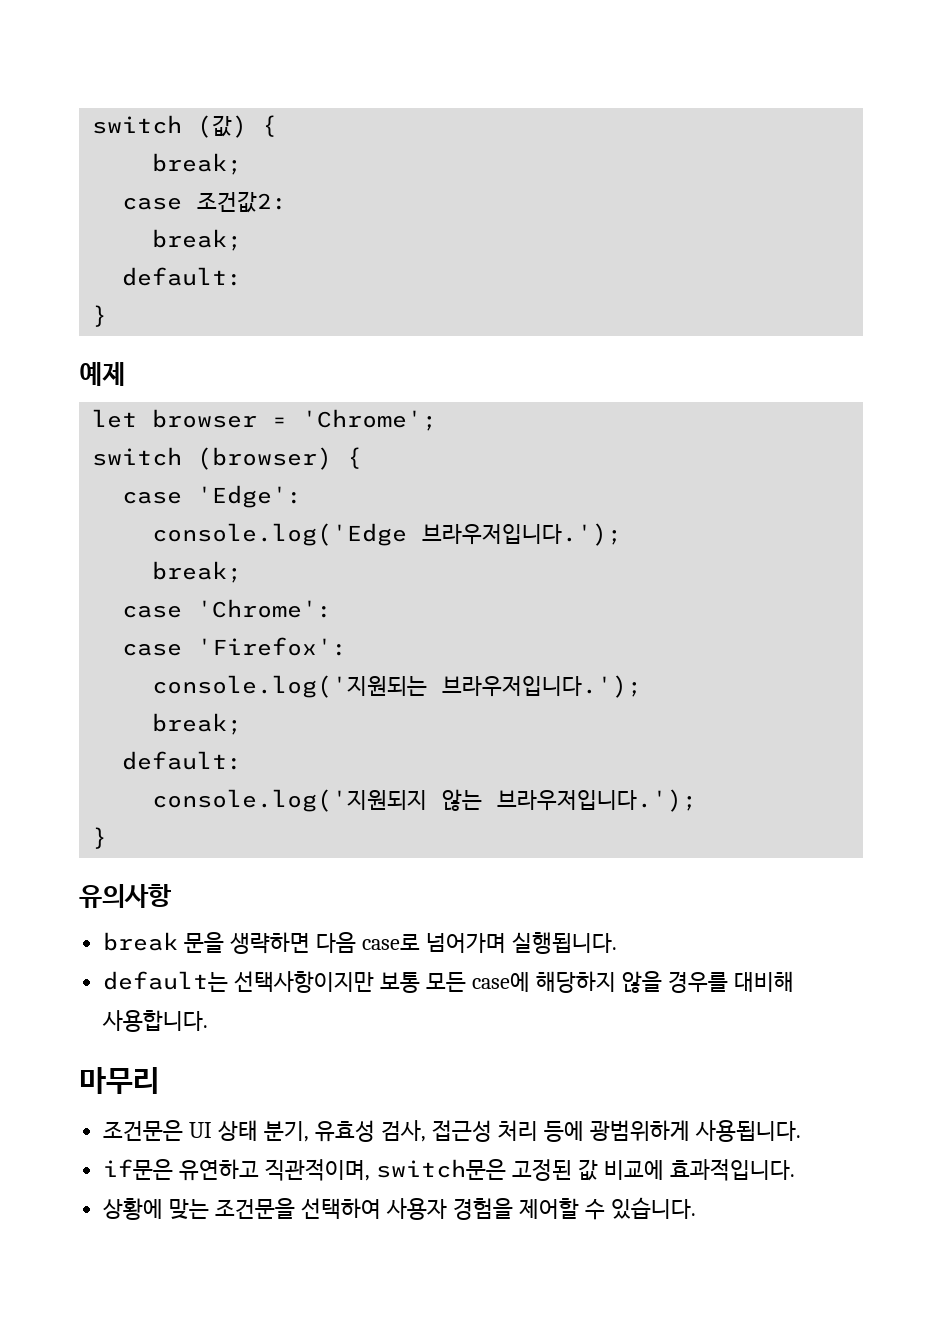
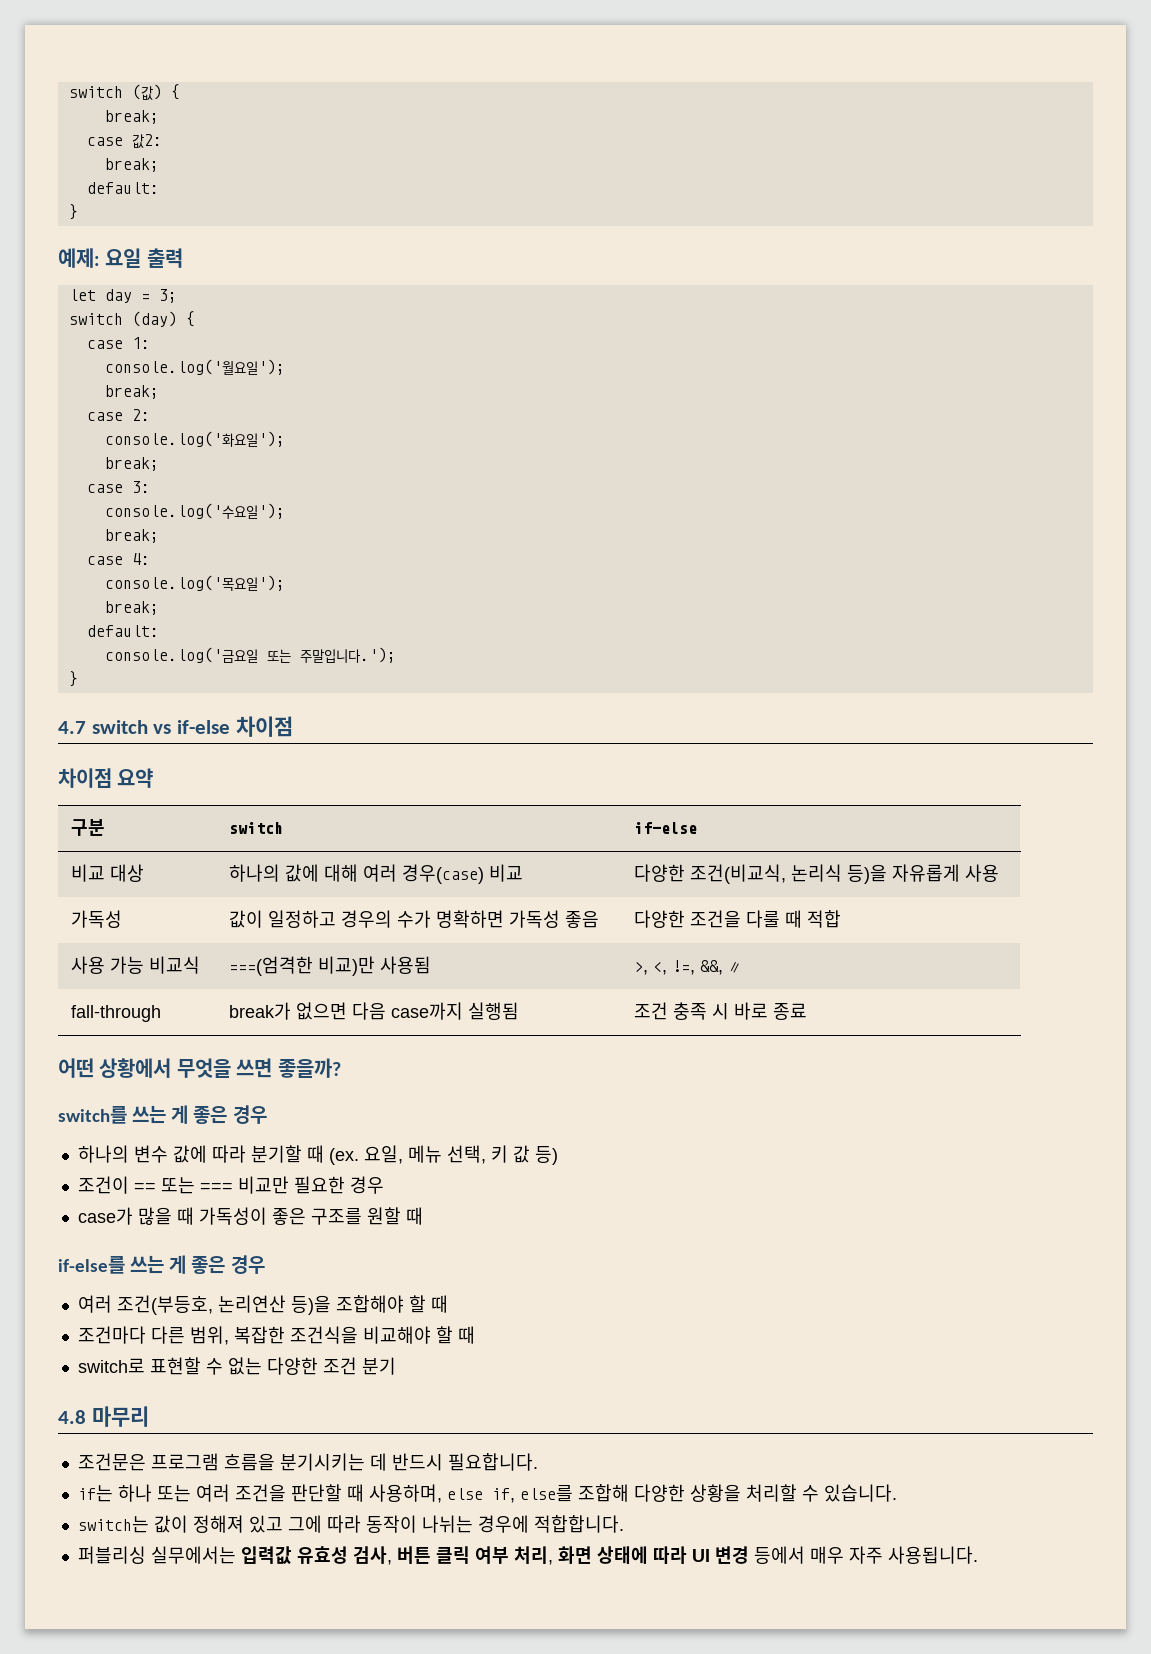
- case 조건값2:
+ case 값2:
- 예제
- let browser = 'Chrome';
- switch (browser) {
+ 예제: 요일 출력
+ let day = 3;
+ switch (day) {
- case 'Edge':
- console.log('Edge 브라우저입니다.');
+ case 1:
+ console.log('월요일');
  break;
- case 'Chrome':
- case 'Firefox':
- console.log('지원되는 브라우저입니다.');
+ case 2:
+ console.log('화요일');
+ break;
+ case 3:
+ console.log('수요일');
+ break;
+ case 4:
+ console.log('목요일');
  break;
  default:
- console.log('지원되지 않는 브라우저입니다.');
+ console.log('금요일 또는 주말입니다.');
  }
- 유의사항
- break 문을 생략하면 다음 case로 넘어가며 실행됩니다.
- default는 선택사항이지만 보통 모든 case에 해당하지 않을 경우를 대비해 사용합니다.
- 마무리
- 조건문은 UI 상태 분기, 유효성 검사, 접근성 처리 등에 광범위하게 사용됩니다.
- if문은 유연하고 직관적이며, switch문은 고정된 값 비교에 효과적입니다.
- 상황에 맞는 조건문을 선택하여 사용자 경험을 제어할 수 있습니다.
+ 4.7 switch vs if-else 차이점
+ 차이점 요약
+ 구분 | switch | if-else
+ 비교 대상 | 하나의 값에 대해 여러 경우(case) 비교 | 다양한 조건(비교식, 논리식 등)을 자유롭게 사용
+ 가독성 | 값이 일정하고 경우의 수가 명확하면 가독성 좋음 | 다양한 조건을 다룰 때 적합
+ 사용 가능 비교식 | ===(엄격한 비교)만 사용됨 | >, <, !=, &&, ∥
+ fall-through | break가 없으면 다음 case까지 실행됨 | 조건 충족 시 바로 종료
+ 어떤 상황에서 무엇을 쓰면 좋을까?
+ switch를 쓰는 게 좋은 경우
+ 하나의 변수 값에 따라 분기할 때 (ex. 요일, 메뉴 선택, 키 값 등)
+ 조건이 == 또는 === 비교만 필요한 경우
+ case가 많을 때 가독성이 좋은 구조를 원할 때
+ if-else를 쓰는 게 좋은 경우
+ 여러 조건(부등호, 논리연산 등)을 조합해야 할 때
+ 조건마다 다른 범위, 복잡한 조건식을 비교해야 할 때
+ switch로 표현할 수 없는 다양한 조건 분기
+ 4.8 마무리
+ 조건문은 프로그램 흐름을 분기시키는 데 반드시 필요합니다.
+ if는 하나 또는 여러 조건을 판단할 때 사용하며, else if, else를 조합해 다양한 상황을 처리할 수 있습니다.
+ switch는 값이 정해져 있고 그에 따라 동작이 나뉘는 경우에 적합합니다.
+ 퍼블리싱 실무에서는 입력값 유효성 검사, 버튼 클릭 여부 처리, 화면 상태에 따라 UI 변경 등에서 매우 자주 사용됩니다.

